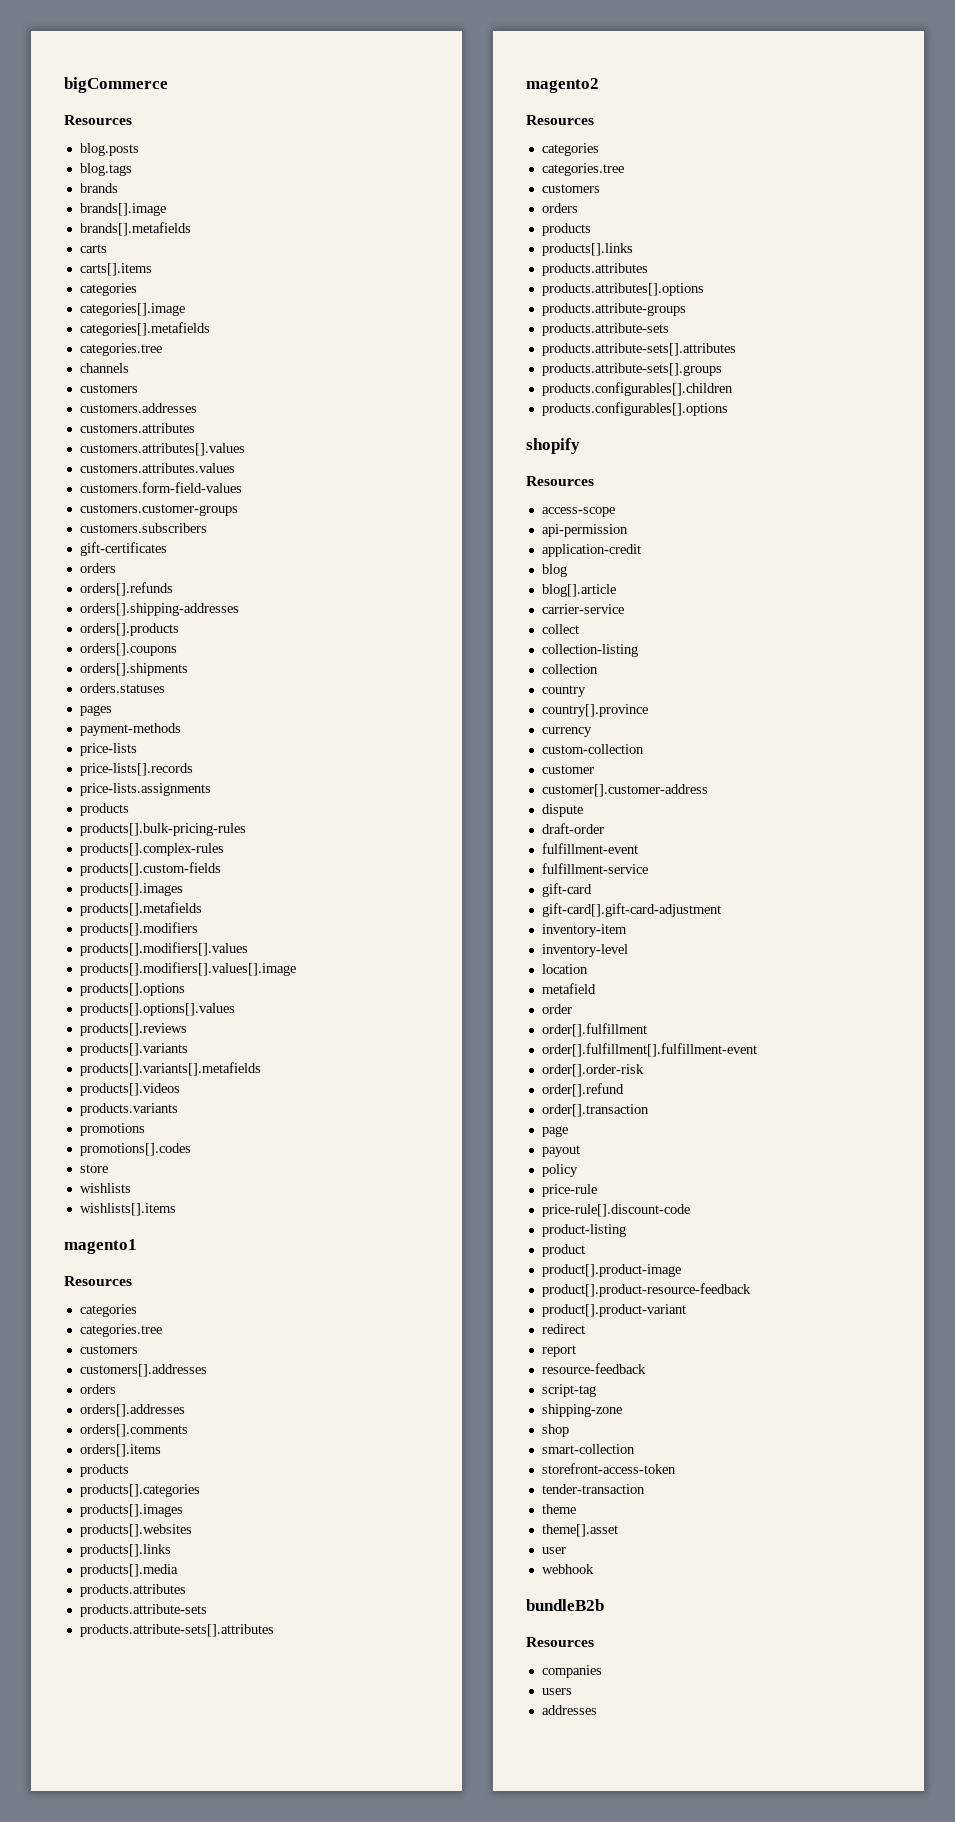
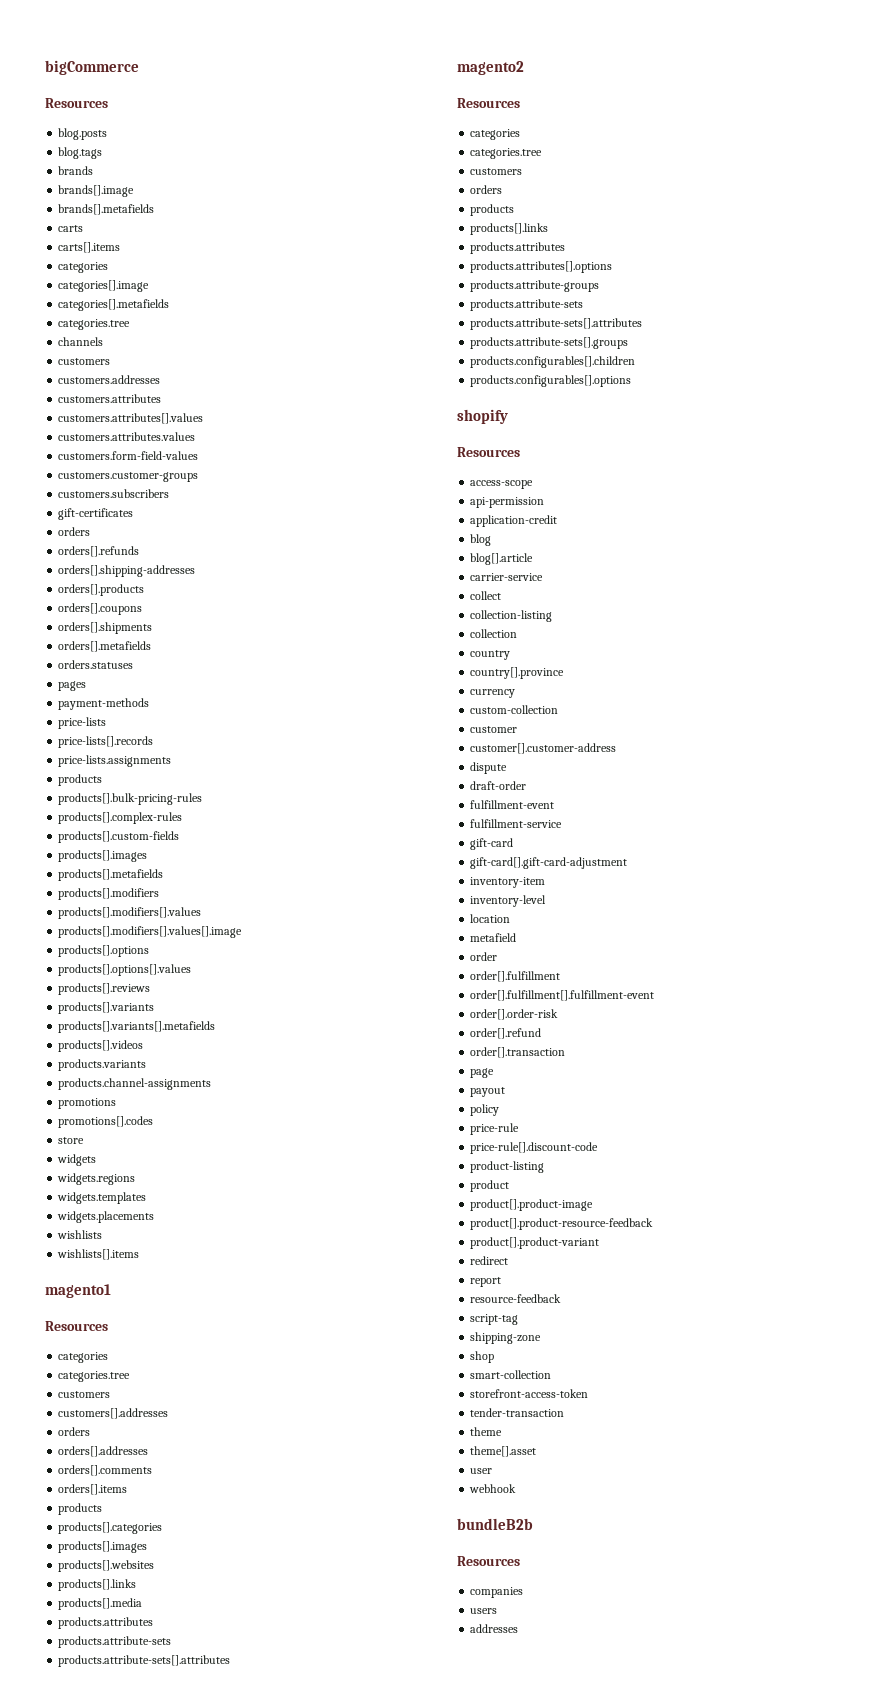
+ orders[].metafields
+ products.channel-assignments
+ widgets
+ widgets.regions
+ widgets.templates
+ widgets.placements

